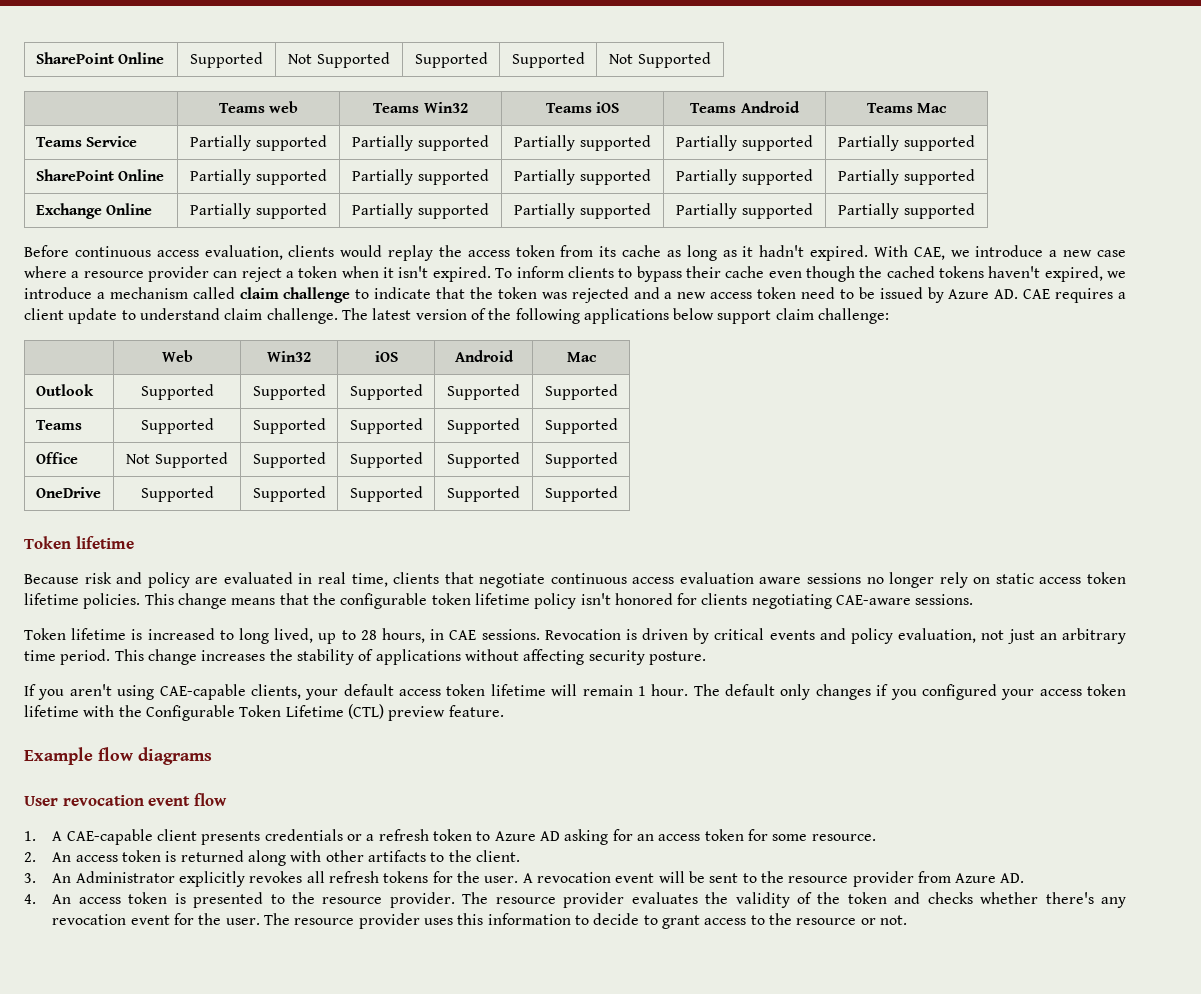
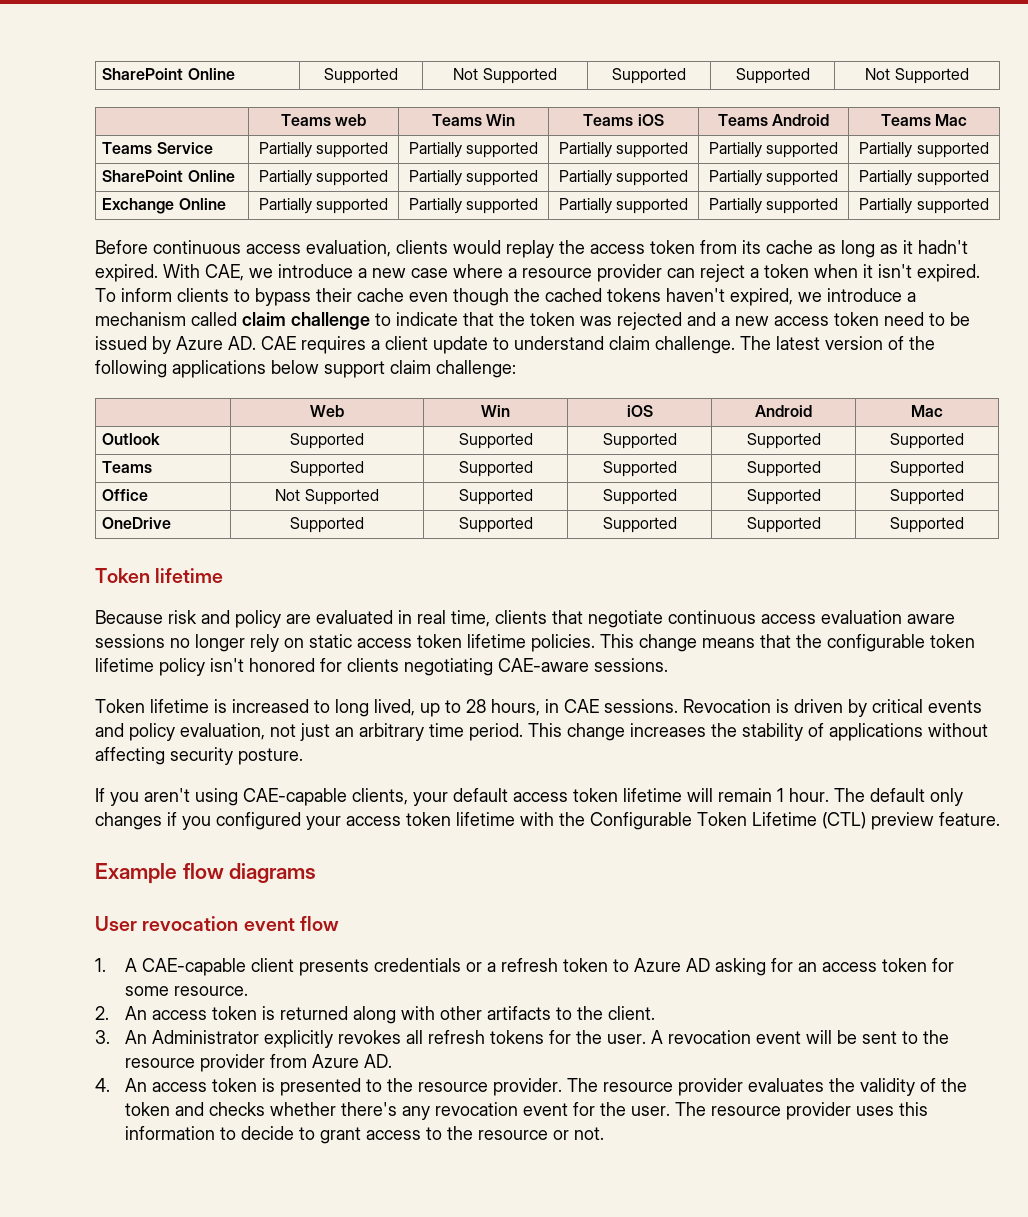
- | Teams web | Teams Win32 | Teams iOS | Teams Android | Teams Mac
+ | Teams web | Teams Win | Teams iOS | Teams Android | Teams Mac
- | Web | Win32 | iOS | Android | Mac
+ | Web | Win | iOS | Android | Mac

